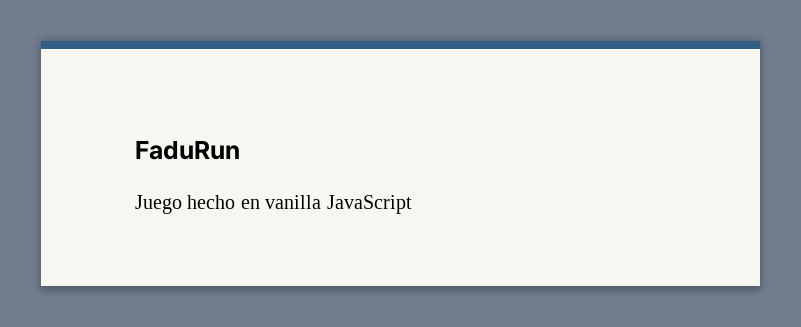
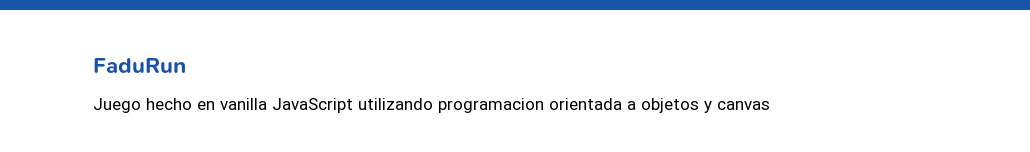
- Juego hecho en vanilla JavaScript
+ Juego hecho en vanilla JavaScript utilizando programacion orientada a objetos y canvas

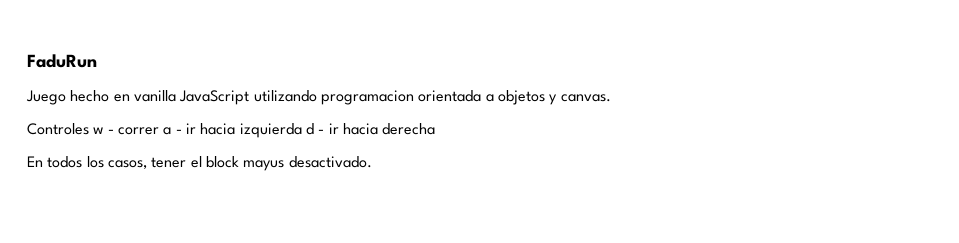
- Juego hecho en vanilla JavaScript utilizando programacion orientada a objetos y canvas
+ Juego hecho en vanilla JavaScript utilizando programacion orientada a objetos y canvas.
+ Controles w - correr a - ir hacia izquierda d - ir hacia derecha
+ En todos los casos, tener el block mayus desactivado.

